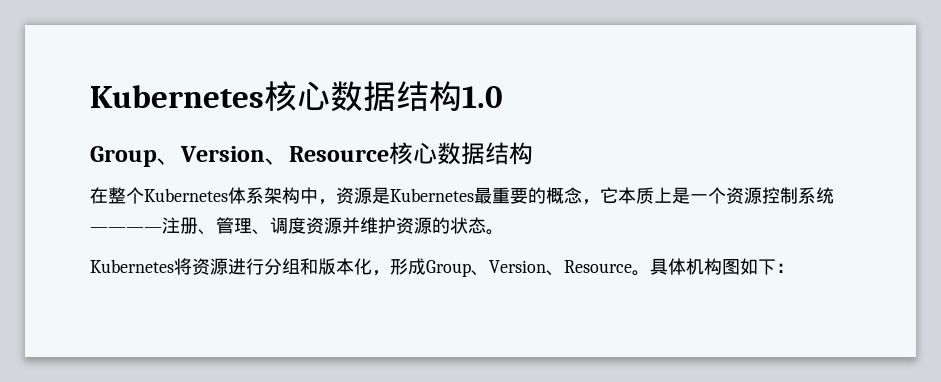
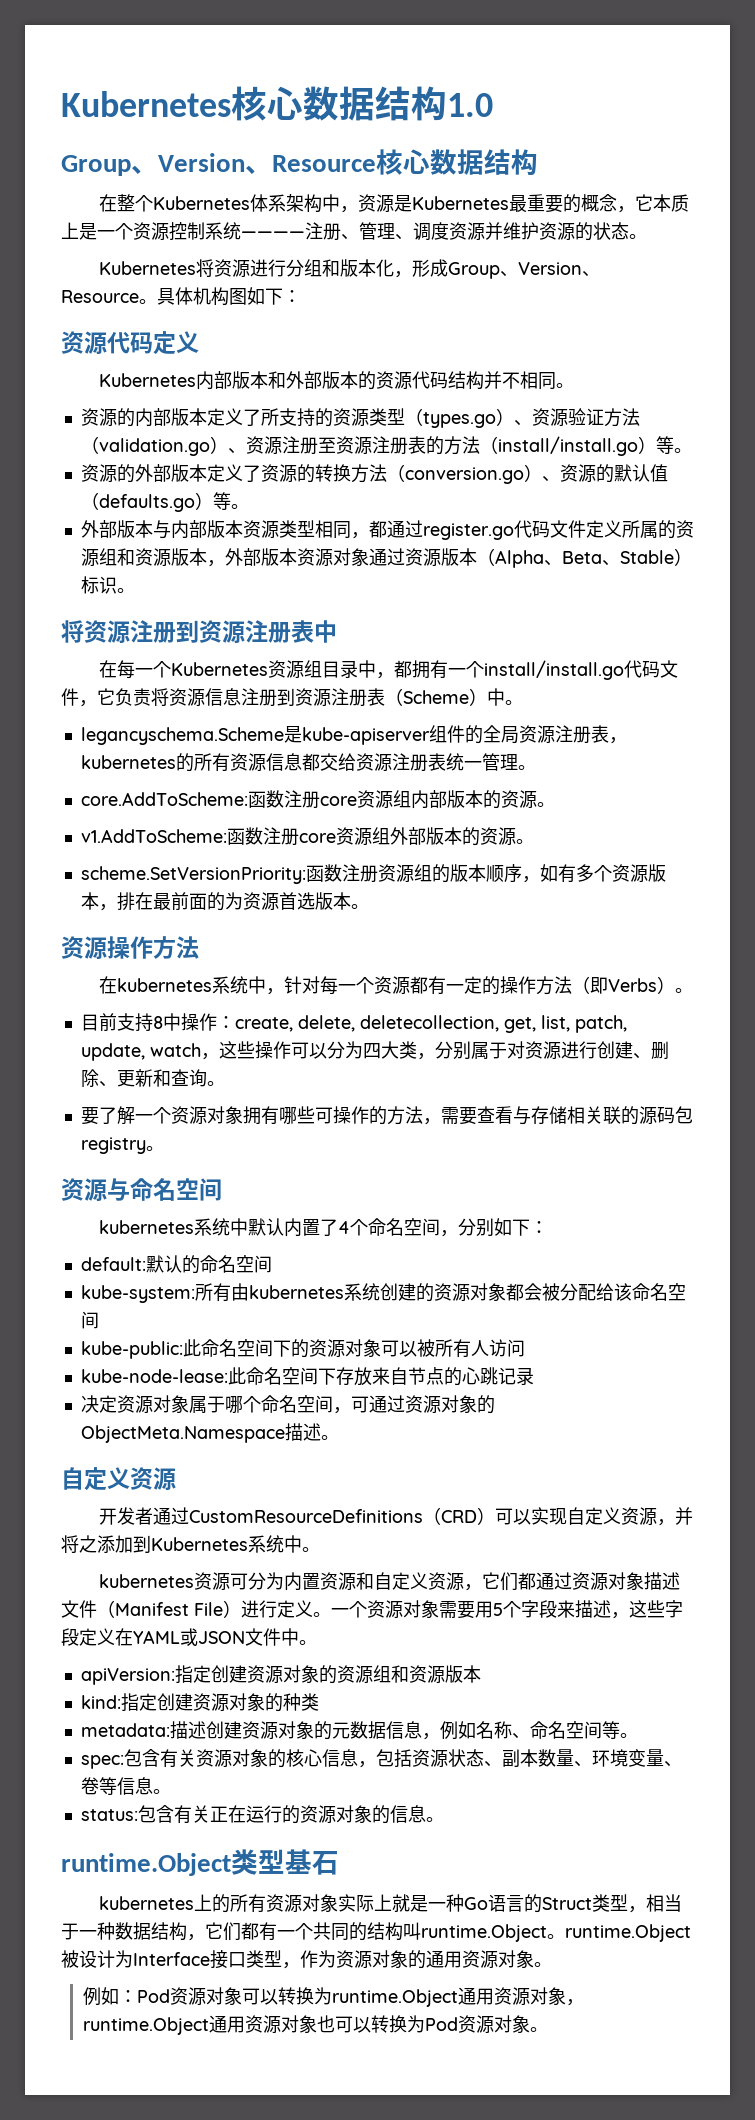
+ 资源代码定义
+ Kubernetes内部版本和外部版本的资源代码结构并不相同。
+ 资源的内部版本定义了所支持的资源类型（types.go）、资源验证方法（validation.go）、资源注册至资源注册表的方法（install/install.go）等。
+ 资源的外部版本定义了资源的转换方法（conversion.go）、资源的默认值（defaults.go）等。
+ 外部版本与内部版本资源类型相同，都通过register.go代码文件定义所属的资源组和资源版本，外部版本资源对象通过资源版本（Alpha、Beta、Stable）标识。
+ 将资源注册到资源注册表中
+ 在每一个Kubernetes资源组目录中，都拥有一个install/install.go代码文件，它负责将资源信息注册到资源注册表（Scheme）中。
+ legancyschema.Scheme是kube-apiserver组件的全局资源注册表，kubernetes的所有资源信息都交给资源注册表统一管理。
+ core.AddToScheme:函数注册core资源组内部版本的资源。
+ v1.AddToScheme:函数注册core资源组外部版本的资源。
+ scheme.SetVersionPriority:函数注册资源组的版本顺序，如有多个资源版本，排在最前面的为资源首选版本。
+ 资源操作方法
+ 在kubernetes系统中，针对每一个资源都有一定的操作方法（即Verbs）。
+ 目前支持8中操作：create, delete, deletecollection, get, list, patch, update, watch，这些操作可以分为四大类，分别属于对资源进行创建、删除、更新和查询。
+ 要了解一个资源对象拥有哪些可操作的方法，需要查看与存储相关联的源码包registry。
+ 资源与命名空间
+ kubernetes系统中默认内置了4个命名空间，分别如下：
+ default:默认的命名空间
+ kube-system:所有由kubernetes系统创建的资源对象都会被分配给该命名空间
+ kube-public:此命名空间下的资源对象可以被所有人访问
+ kube-node-lease:此命名空间下存放来自节点的心跳记录
+ 决定资源对象属于哪个命名空间，可通过资源对象的ObjectMeta.Namespace描述。
+ 自定义资源
+ 开发者通过CustomResourceDefinitions（CRD）可以实现自定义资源，并将之添加到Kubernetes系统中。
+ kubernetes资源可分为内置资源和自定义资源，它们都通过资源对象描述文件（Manifest File）进行定义。一个资源对象需要用5个字段来描述，这些字段定义在YAML或JSON文件中。
+ apiVersion:指定创建资源对象的资源组和资源版本
+ kind:指定创建资源对象的种类
+ metadata:描述创建资源对象的元数据信息，例如名称、命名空间等。
+ spec:包含有关资源对象的核心信息，包括资源状态、副本数量、环境变量、卷等信息。
+ status:包含有关正在运行的资源对象的信息。
+ runtime.Object类型基石
+ kubernetes上的所有资源对象实际上就是一种Go语言的Struct类型，相当于一种数据结构，它们都有一个共同的结构叫runtime.Object。runtime.Object被设计为Interface接口类型，作为资源对象的通用资源对象。
+ 例如：Pod资源对象可以转换为runtime.Object通用资源对象，runtime.Object通用资源对象也可以转换为Pod资源对象。

